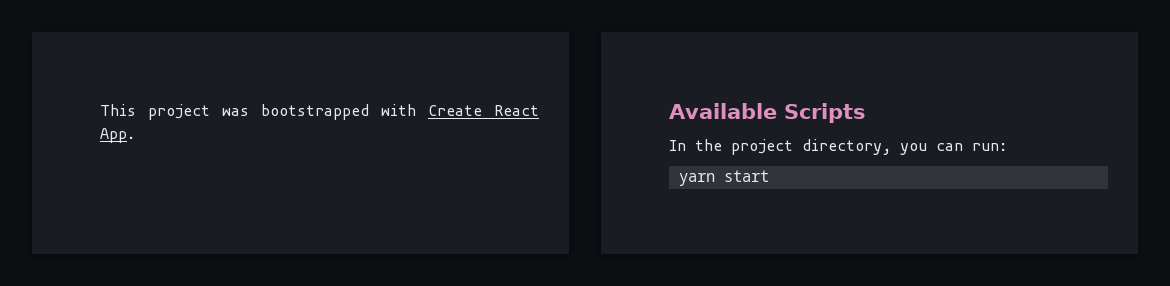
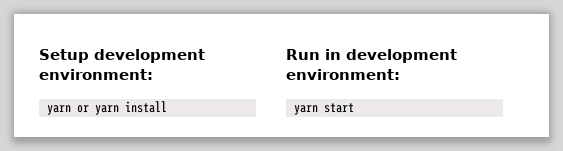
- This project was bootstrapped with Create React App.
- Available Scripts
- In the project directory, you can run:
+ Setup development environment:
+ yarn or yarn install
+ Run in development environment:

